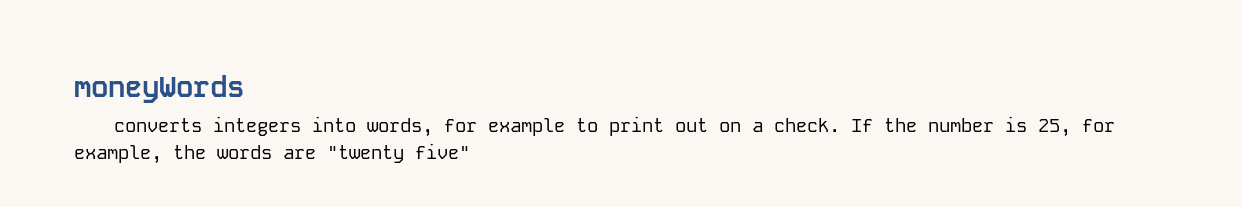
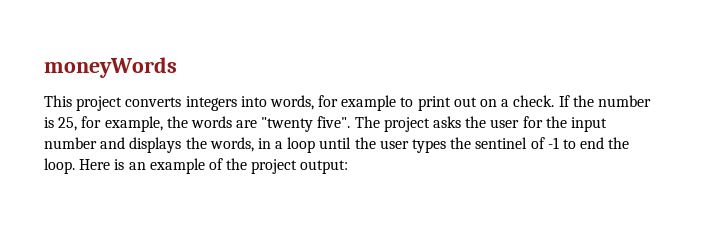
- converts integers into words, for example to print out on a check.
+ This project converts integers into words, for example to print out on a check.
- If the number is 25, for example, the words are "twenty five"
+ If the number is 25, for example, the words are "twenty five". The project asks the user for the input number and displays the words, in a loop until the user types the sentinel of -1 to end the loop. Here is an example of the project output:

